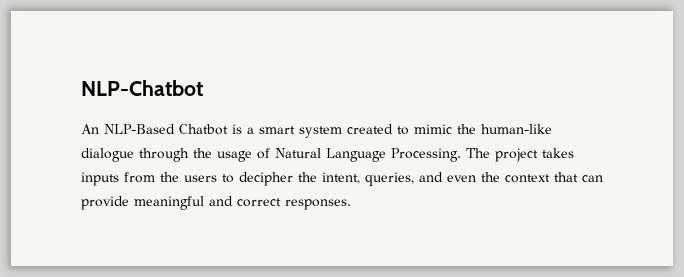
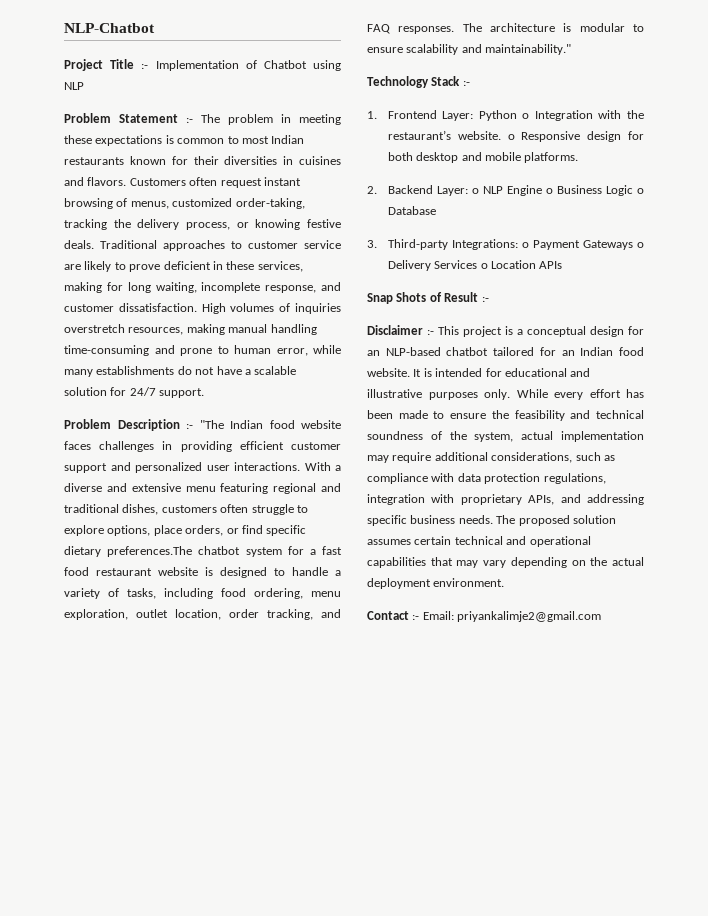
- An NLP-Based Chatbot is a smart system created to mimic the human-like dialogue through the usage of Natural Language Processing. The project takes inputs from the users to decipher the intent, queries, and even the context that can provide meaningful and correct responses.
+ Project Title :- Implementation of Chatbot using NLP
+ Problem Statement :- The problem in meeting these expectations is common to most Indian restaurants known for their diversities in cuisines and flavors. Customers often request instant browsing of menus, customized order-taking, tracking the delivery process, or knowing festive deals. Traditional approaches to customer service are likely to prove deficient in these services, making for long waiting, incomplete response, and customer dissatisfaction. High volumes of inquiries overstretch resources, making manual handling time-consuming and prone to human error, while many establishments do not have a scalable solution for 24/7 support.
+ Problem Description :- "The Indian food website faces challenges in providing efficient customer support and personalized user interactions. With a diverse and extensive menu featuring regional and traditional dishes, customers often struggle to explore options, place orders, or find specific dietary preferences.The chatbot system for a fast food restaurant website is designed to handle a variety of tasks, including food ordering, menu exploration, outlet location, order tracking, and FAQ responses. The architecture is modular to ensure scalability and maintainability."
+ Technology Stack :-
+ 1. Frontend Layer: Python o Integration with the restaurant’s website. o Responsive design for both desktop and mobile platforms.
+ 2. Backend Layer: o NLP Engine o Business Logic o Database
+ 3. Third-party Integrations: o Payment Gateways o Delivery Services o Location APIs
+ Snap Shots of Result :-
+ Disclaimer :- This project is a conceptual design for an NLP-based chatbot tailored for an Indian food website. It is intended for educational and illustrative purposes only. While every effort has been made to ensure the feasibility and technical soundness of the system, actual implementation may require additional considerations, such as compliance with data protection regulations, integration with proprietary APIs, and addressing specific business needs. The proposed solution assumes certain technical and operational capabilities that may vary depending on the actual deployment environment.
+ Contact :- Email: priyankalimje2@gmail.com

